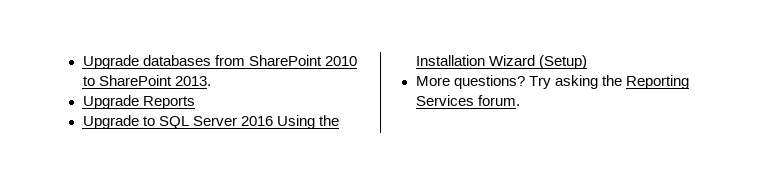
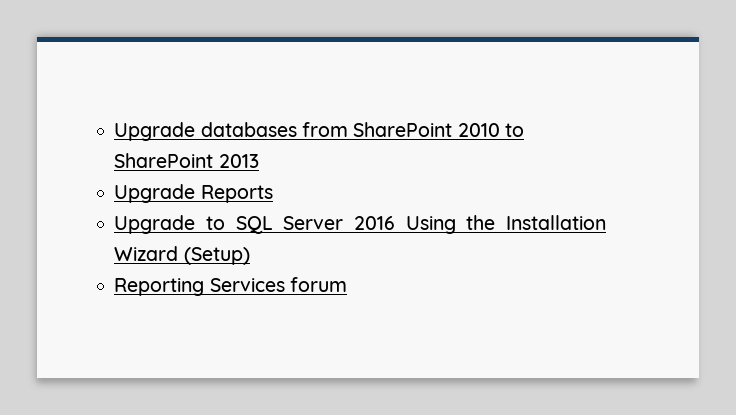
- Upgrade databases from SharePoint 2010 to SharePoint 2013.
+ Upgrade databases from SharePoint 2010 to SharePoint 2013
- More questions? Try asking the Reporting Services forum.
+ Reporting Services forum

